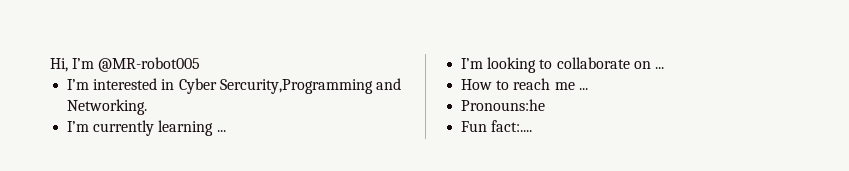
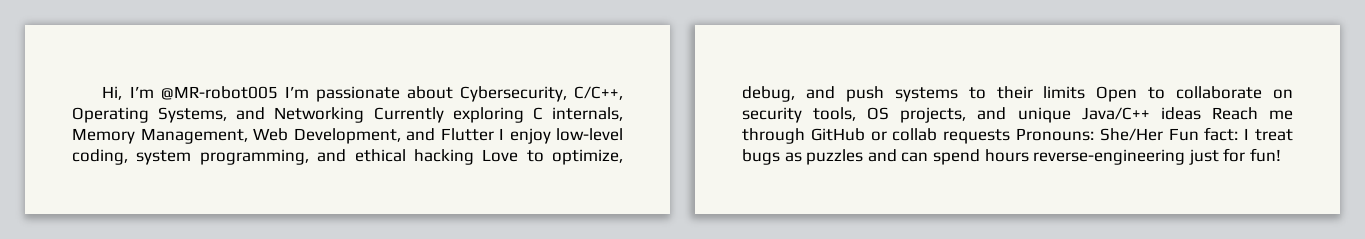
- Hi, I’m @MR-robot005
- I’m interested in Cyber Sercurity,Programming and Networking.
- I’m currently learning ...
- I’m looking to collaborate on ...
- How to reach me ...
- Pronouns:he
- Fun fact:....
+ Hi, I’m @MR-robot005 I’m passionate about Cybersecurity, C/C++, Operating Systems, and Networking Currently exploring C internals, Memory Management, Web Development, and Flutter I enjoy low-level coding, system programming, and ethical hacking Love to optimize, debug, and push systems to their limits Open to collaborate on security tools, OS projects, and unique Java/C++ ideas Reach me through GitHub or collab requests Pronouns: She/Her Fun fact: I treat bugs as puzzles and can spend hours reverse-engineering just for fun!

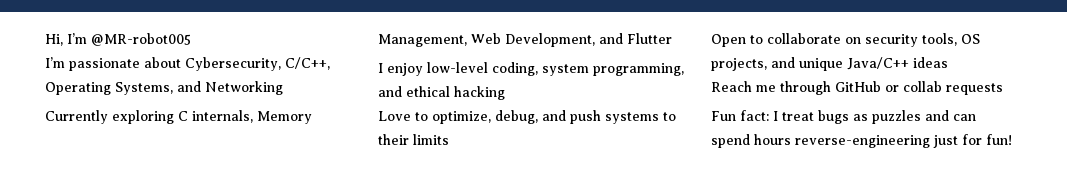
- Hi, I’m @MR-robot005 I’m passionate about Cybersecurity, C/C++, Operating Systems, and Networking Currently exploring C internals, Memory Management, Web Development, and Flutter I enjoy low-level coding, system programming, and ethical hacking Love to optimize, debug, and push systems to their limits Open to collaborate on security tools, OS projects, and unique Java/C++ ideas Reach me through GitHub or collab requests Pronouns: She/Her Fun fact:
+ Hi, I’m @MR-robot005
+ I’m passionate about Cybersecurity, C/C++, Operating Systems, and Networking
+ Currently exploring C internals, Memory Management, Web Development, and Flutter
+ I enjoy low-level coding, system programming, and ethical hacking
+ Love to optimize, debug, and push systems to their limits
+ Open to collaborate on security tools, OS projects, and unique Java/C++ ideas
+ Reach me through GitHub or collab requests
+ Fun fact:

